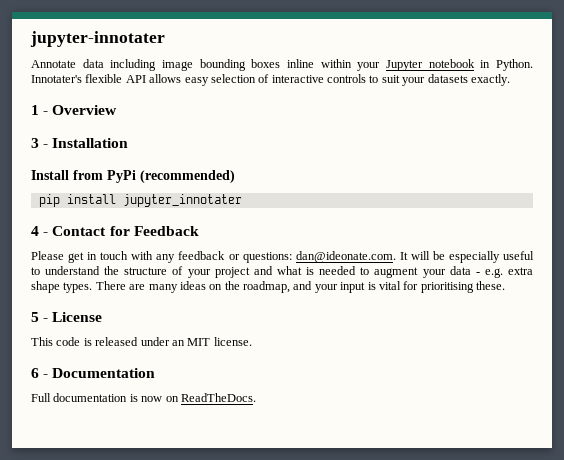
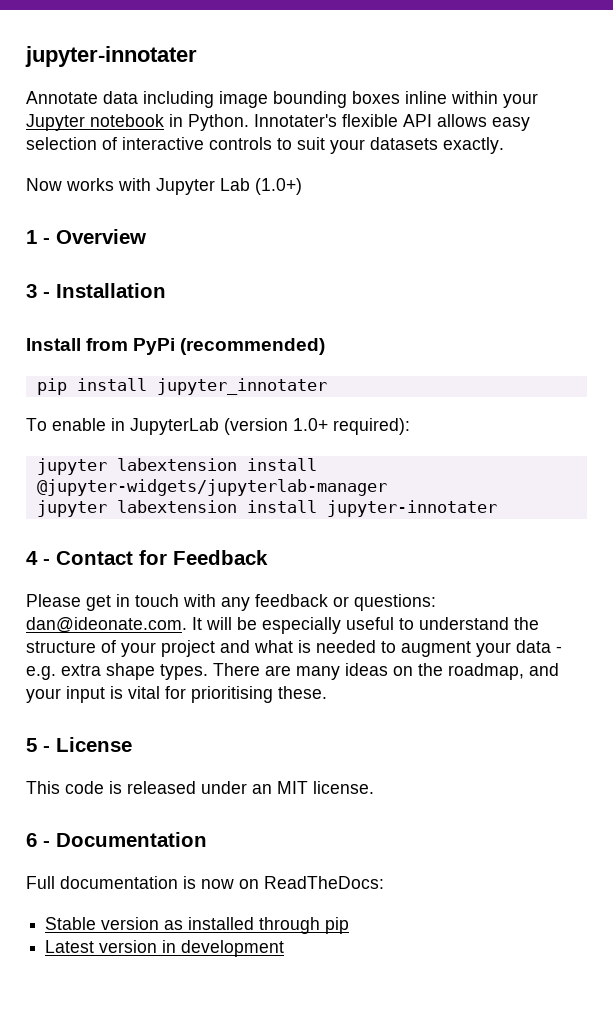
+ Now works with Jupyter Lab (1.0+)
+ To enable in JupyterLab (version 1.0+ required):
+ jupyter labextension install @jupyter-widgets/jupyterlab-manager
+ jupyter labextension install jupyter-innotater
- Full documentation is now on ReadTheDocs.
+ Full documentation is now on ReadTheDocs:
+ Stable version as installed through pip
+ Latest version in development

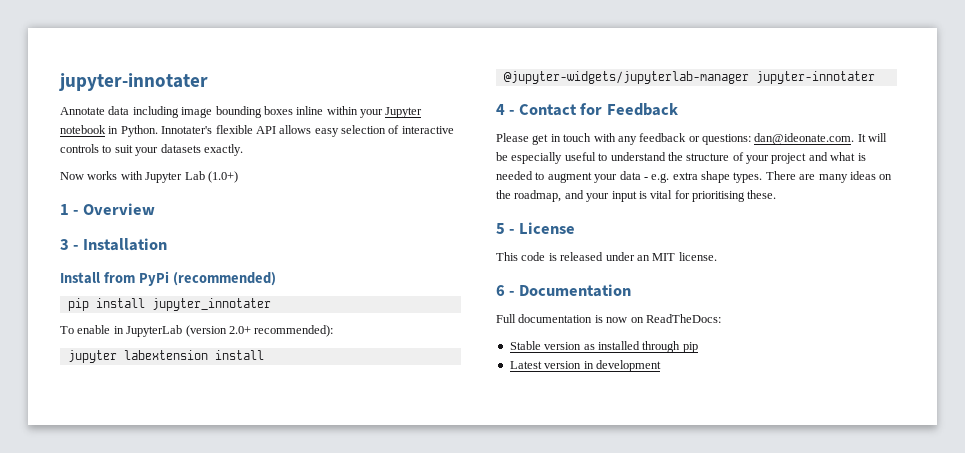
- To enable in JupyterLab (version 1.0+ required):
+ To enable in JupyterLab (version 2.0+ recommended):
- jupyter labextension install @jupyter-widgets/jupyterlab-manager
- jupyter labextension install jupyter-innotater
+ jupyter labextension install @jupyter-widgets/jupyterlab-manager jupyter-innotater

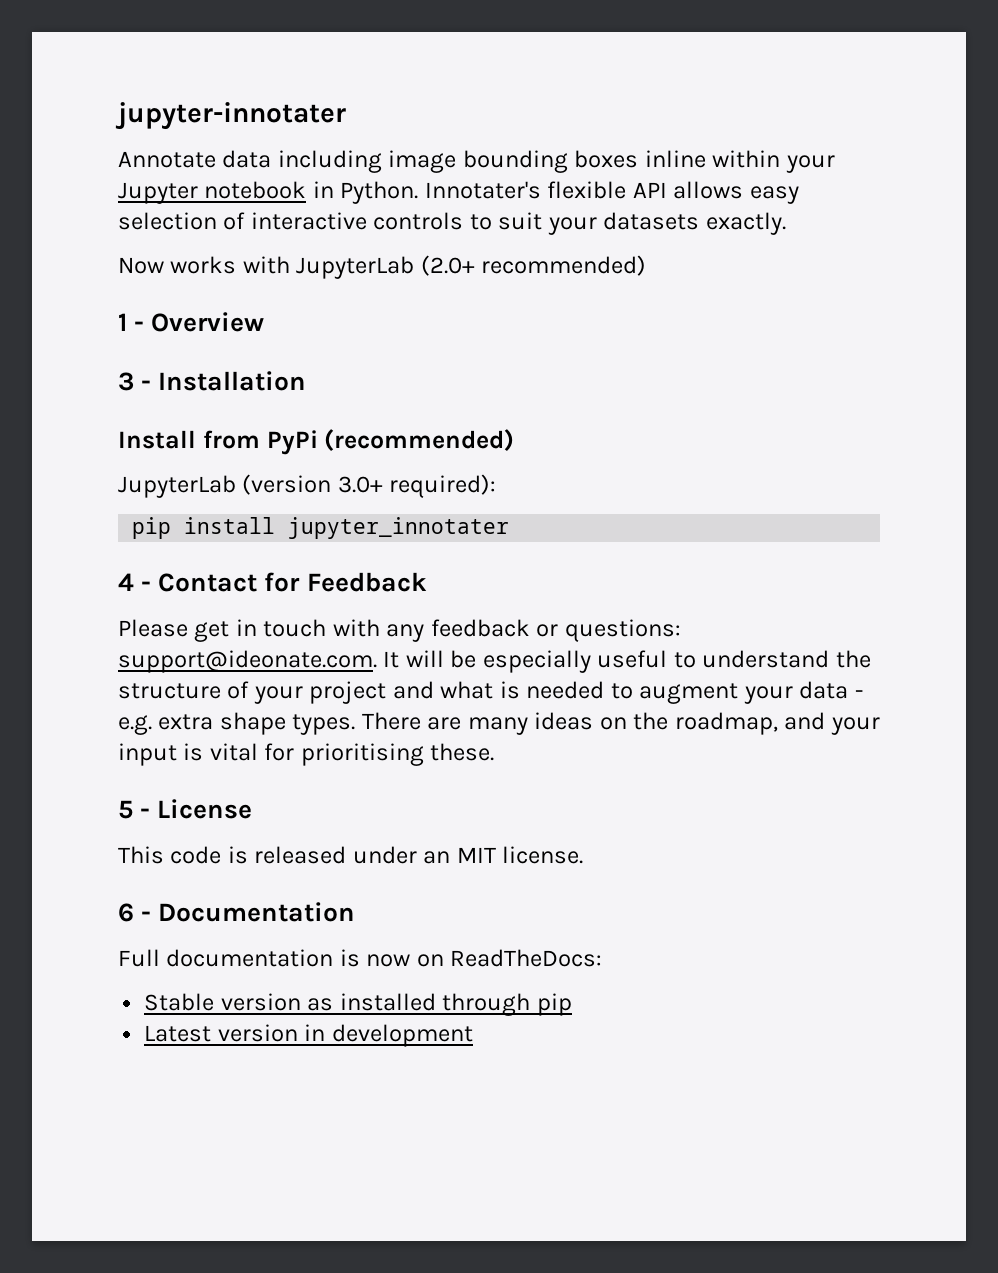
- Now works with Jupyter Lab (1.0+)
+ Now works with JupyterLab (2.0+ recommended)
+ JupyterLab (version 3.0+ required):
- To enable in JupyterLab (version 2.0+ recommended):
- jupyter labextension install @jupyter-widgets/jupyterlab-manager jupyter-innotater
- Please get in touch with any feedback or questions: dan@ideonate.com. It will be especially useful to understand the structure of your project and what is needed to augment your data - e.g. extra shape types.
+ Please get in touch with any feedback or questions: support@ideonate.com. It will be especially useful to understand the structure of your project and what is needed to augment your data - e.g. extra shape types.

